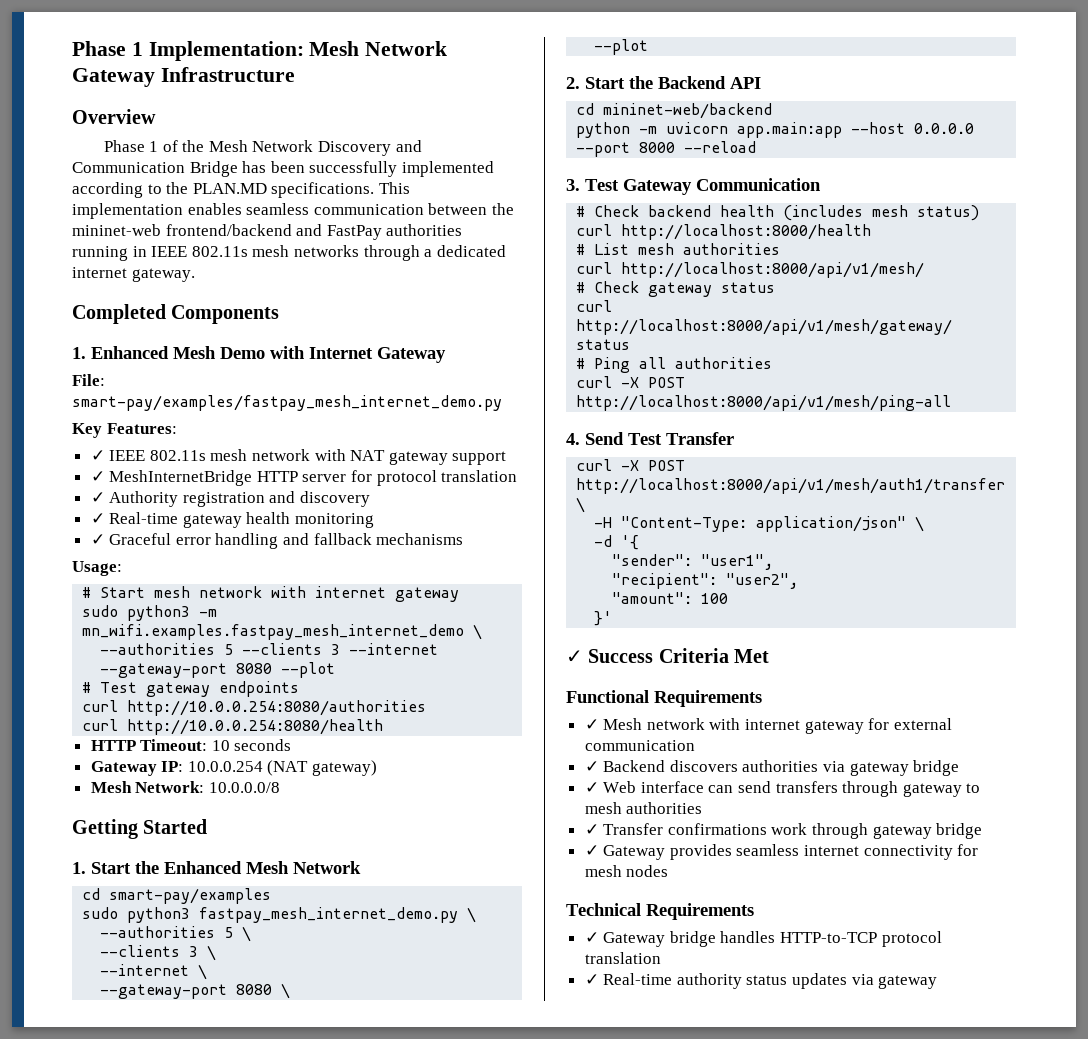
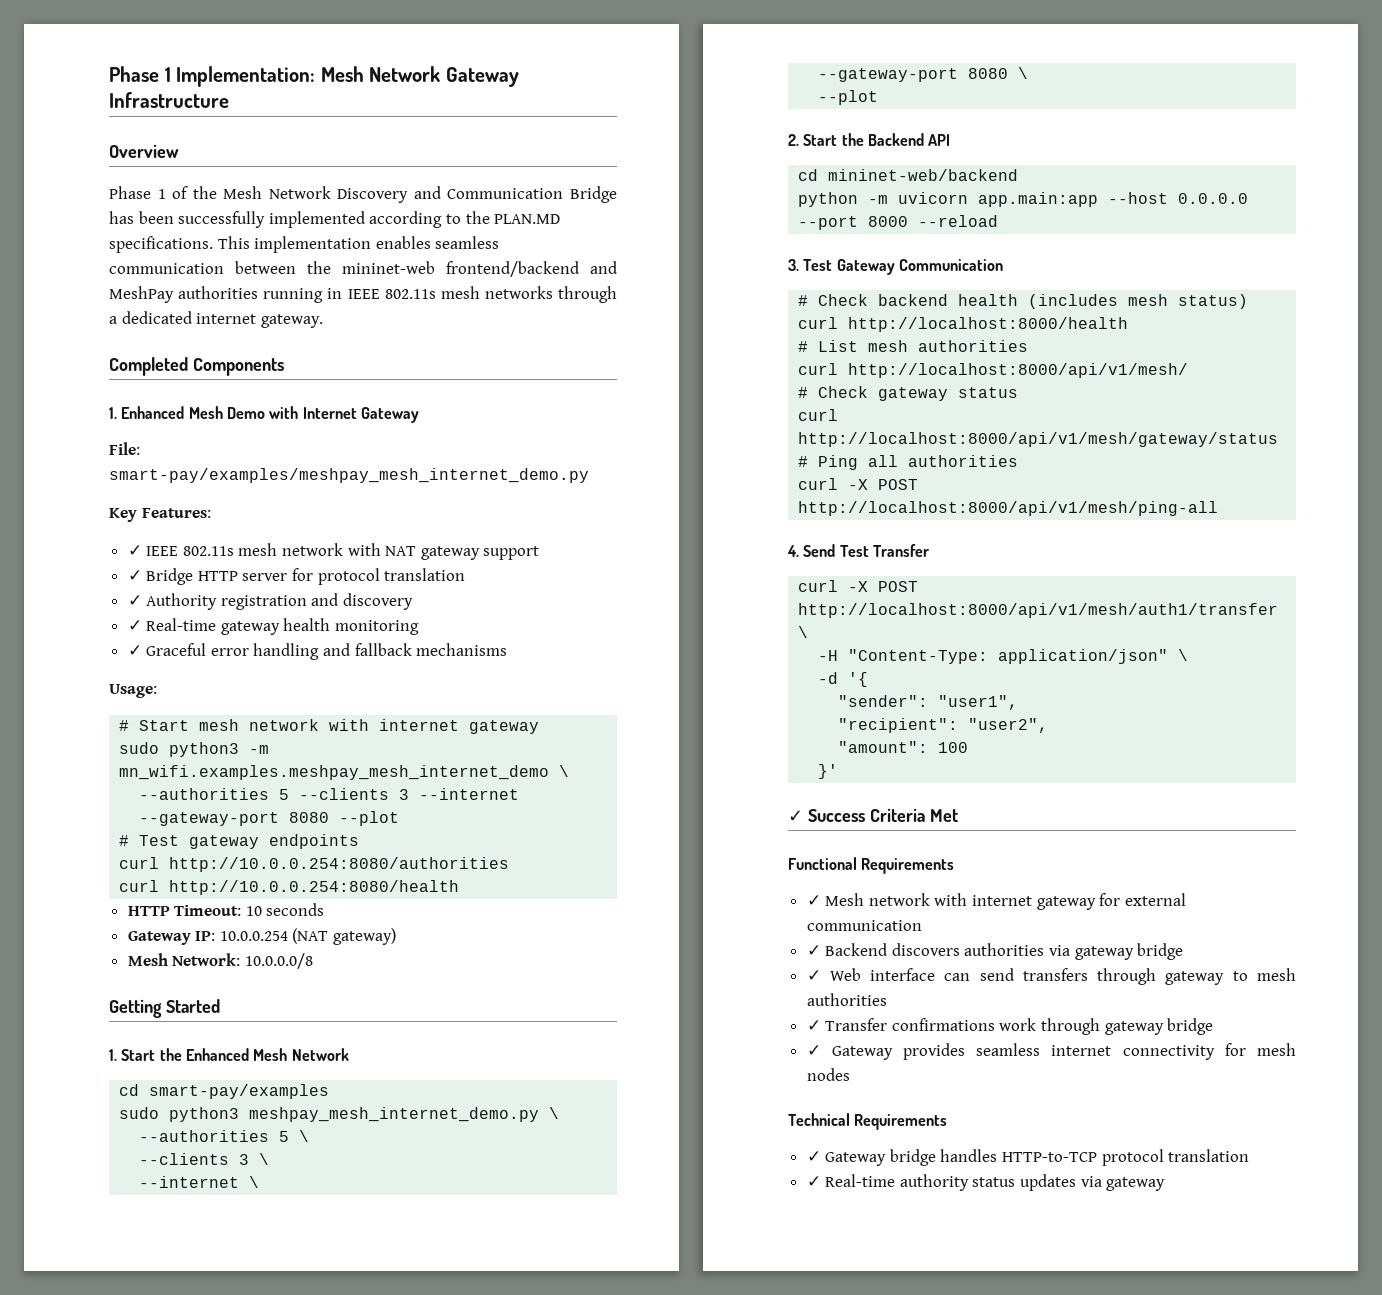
- This implementation enables seamless communication between the mininet-web frontend/backend and FastPay authorities running in IEEE 802.11s mesh networks through a dedicated internet gateway.
+ This implementation enables seamless communication between the mininet-web frontend/backend and MeshPay authorities running in IEEE 802.11s mesh networks through a dedicated internet gateway.
- File: smart-pay/examples/fastpay_mesh_internet_demo.py
+ File: smart-pay/examples/meshpay_mesh_internet_demo.py
- ✓ MeshInternetBridge HTTP server for protocol translation
+ ✓ Bridge HTTP server for protocol translation
- sudo python3 -m mn_wifi.examples.fastpay_mesh_internet_demo \
+ sudo python3 -m mn_wifi.examples.meshpay_mesh_internet_demo \
- sudo python3 fastpay_mesh_internet_demo.py \
+ sudo python3 meshpay_mesh_internet_demo.py \

